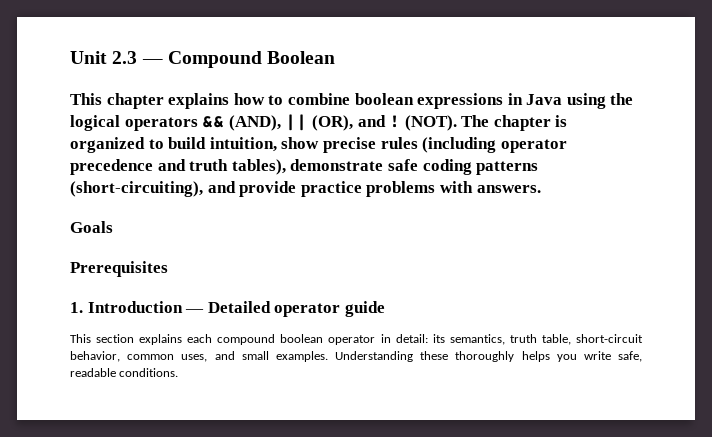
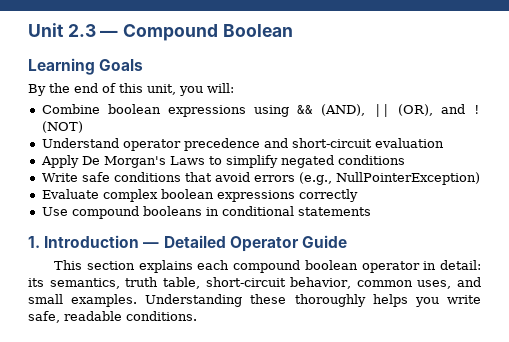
- This chapter explains how to combine boolean expressions in Java using the logical operators && (AND), || (OR), and !
+ Learning Goals
+ By the end of this unit, you will:
+ Combine boolean expressions using && (AND), || (OR), and !
- (NOT). The chapter is organized to build intuition, show precise rules (including operator precedence and truth tables), demonstrate safe coding patterns (short-circuiting), and provide practice problems with answers.
- Goals
- Prerequisites
+ (NOT)
+ Understand operator precedence and short-circuit evaluation
+ Apply De Morgan's Laws to simplify negated conditions
+ Write safe conditions that avoid errors (e.g., NullPointerException)
+ Evaluate complex boolean expressions correctly
+ Use compound booleans in conditional statements
- 1. Introduction — Detailed operator guide
+ 1. Introduction — Detailed Operator Guide

